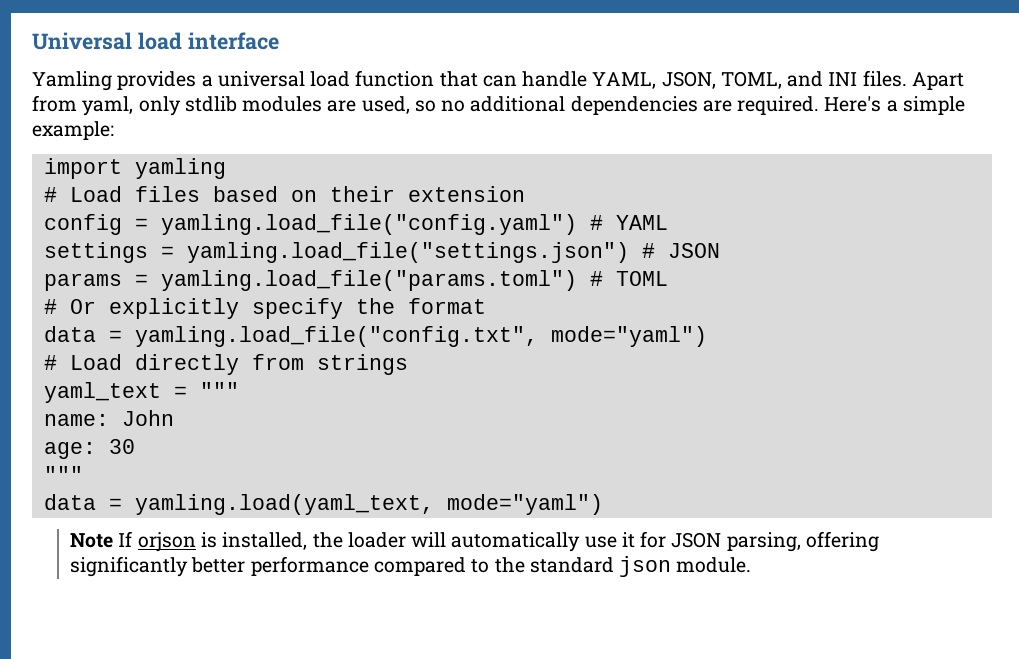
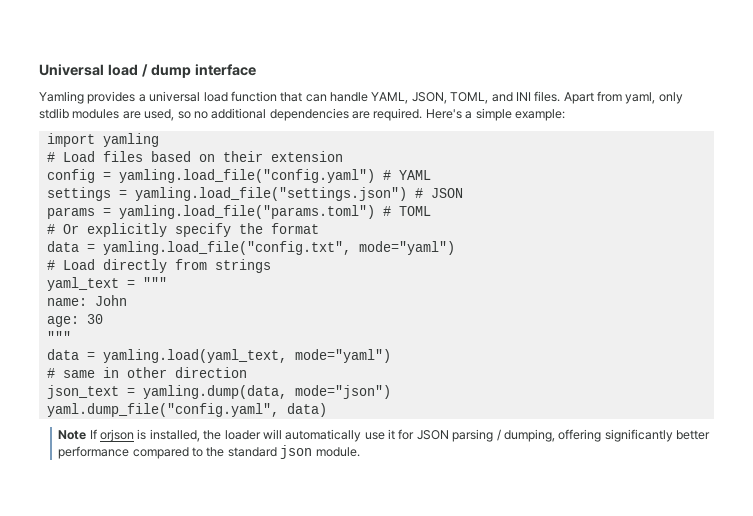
- Universal load interface
+ Universal load / dump interface
+ # same in other direction
+ json_text = yamling.dump(data, mode="json")
+ yaml.dump_file("config.yaml", data)
- Note If orjson is installed, the loader will automatically use it for JSON parsing, offering significantly better performance compared to the standard json module.
+ Note If orjson is installed, the loader will automatically use it for JSON parsing / dumping, offering significantly better performance compared to the standard json module.

